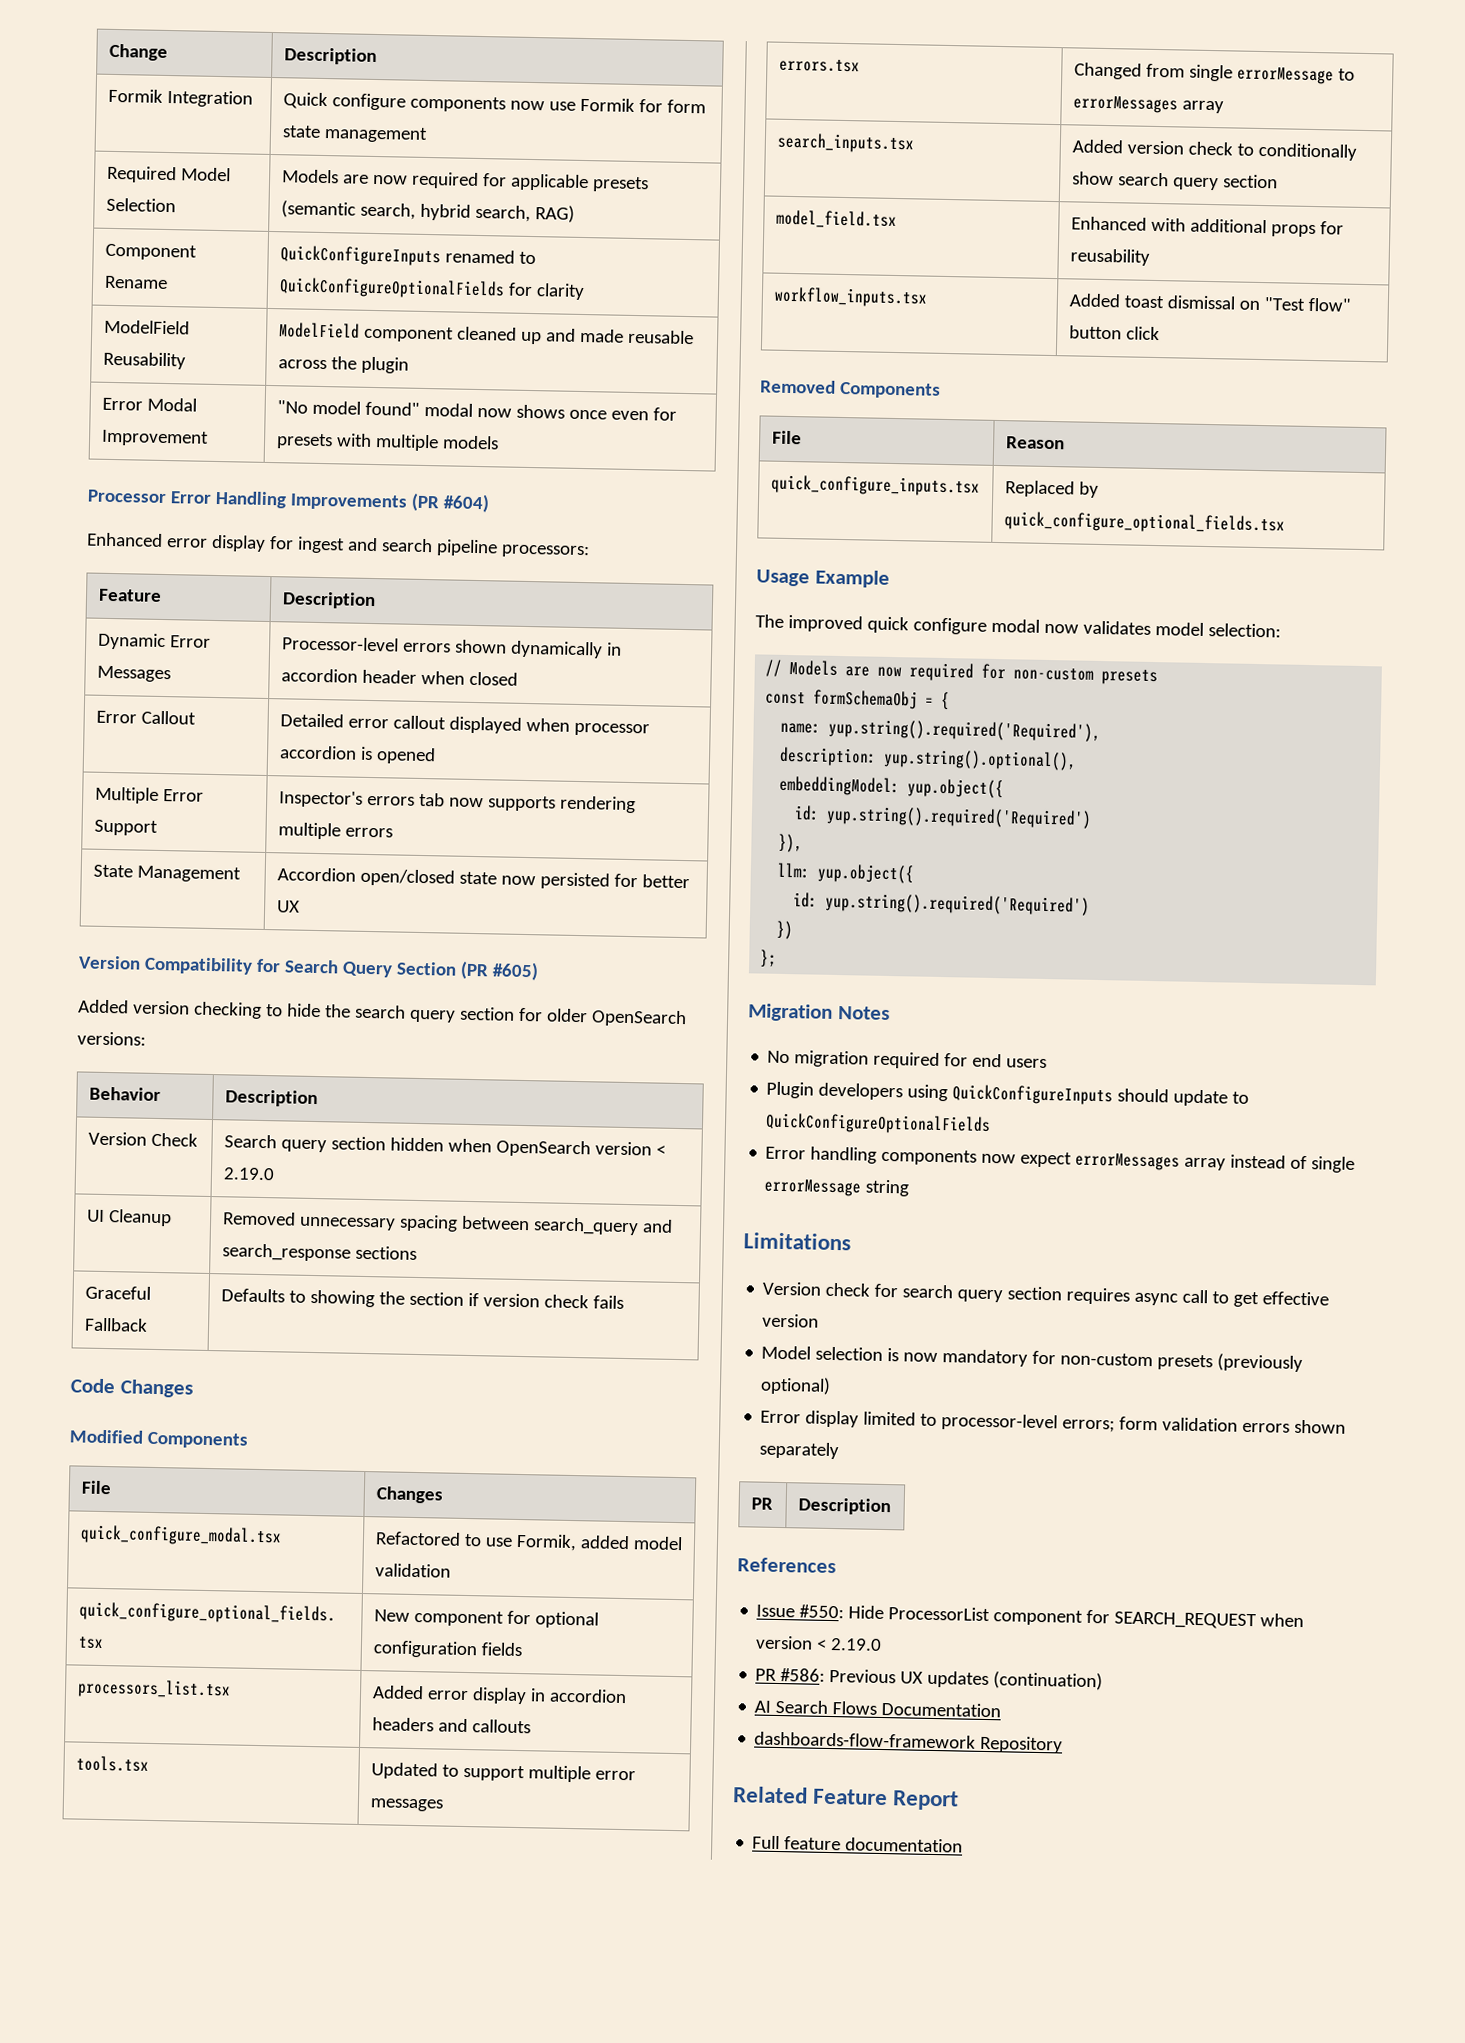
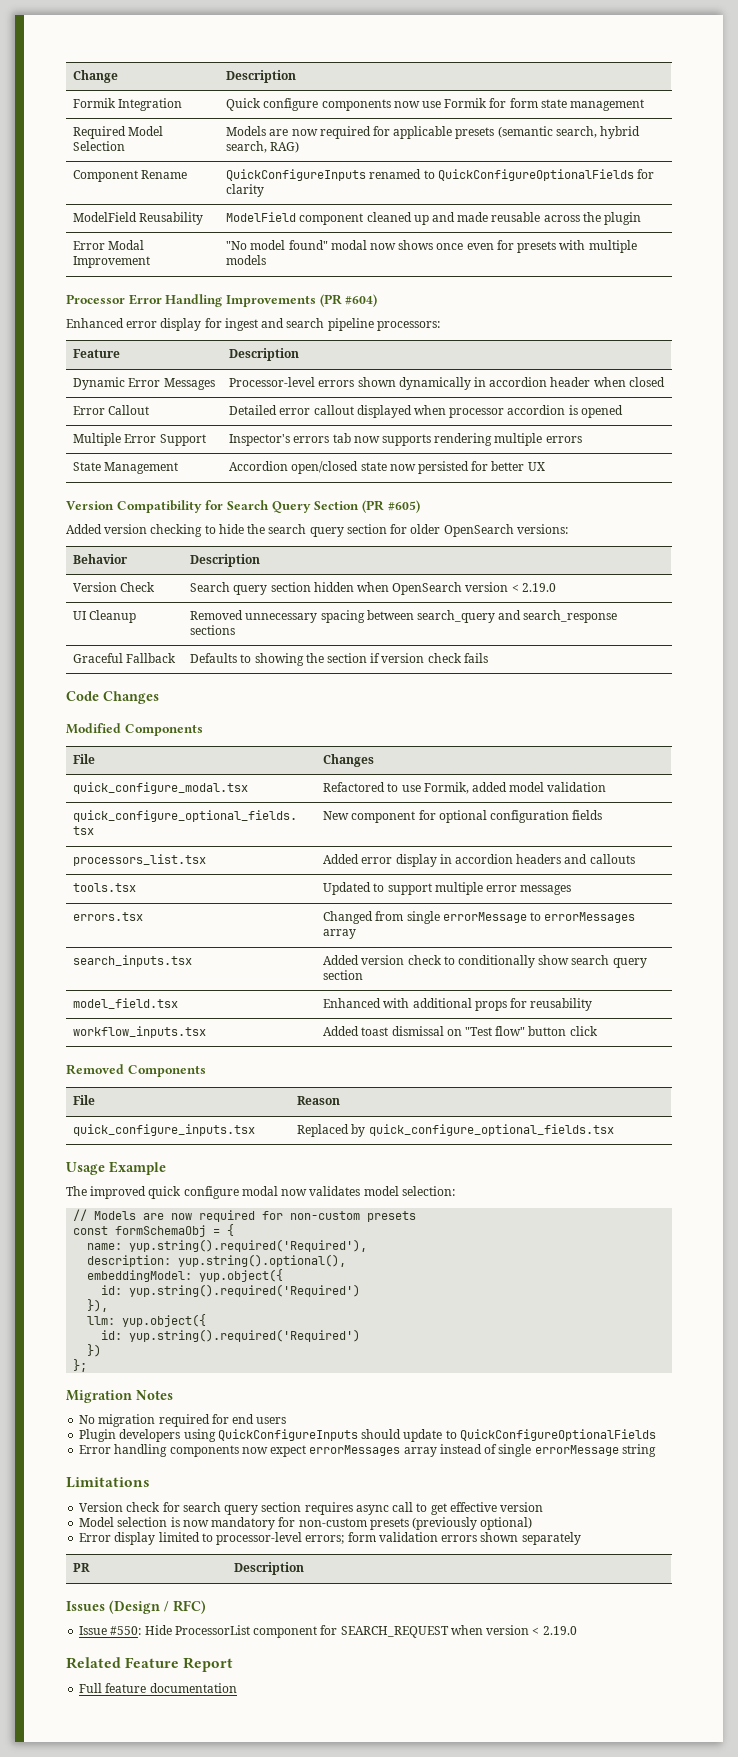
- References
+ Issues (Design / RFC)
- PR #586: Previous UX updates (continuation)
- AI Search Flows Documentation
- dashboards-flow-framework Repository

